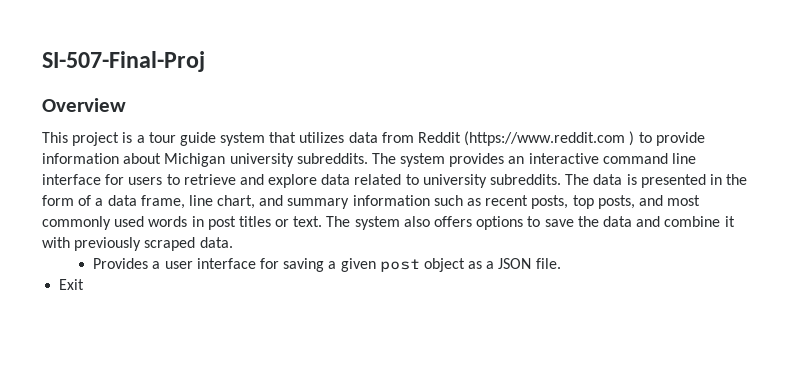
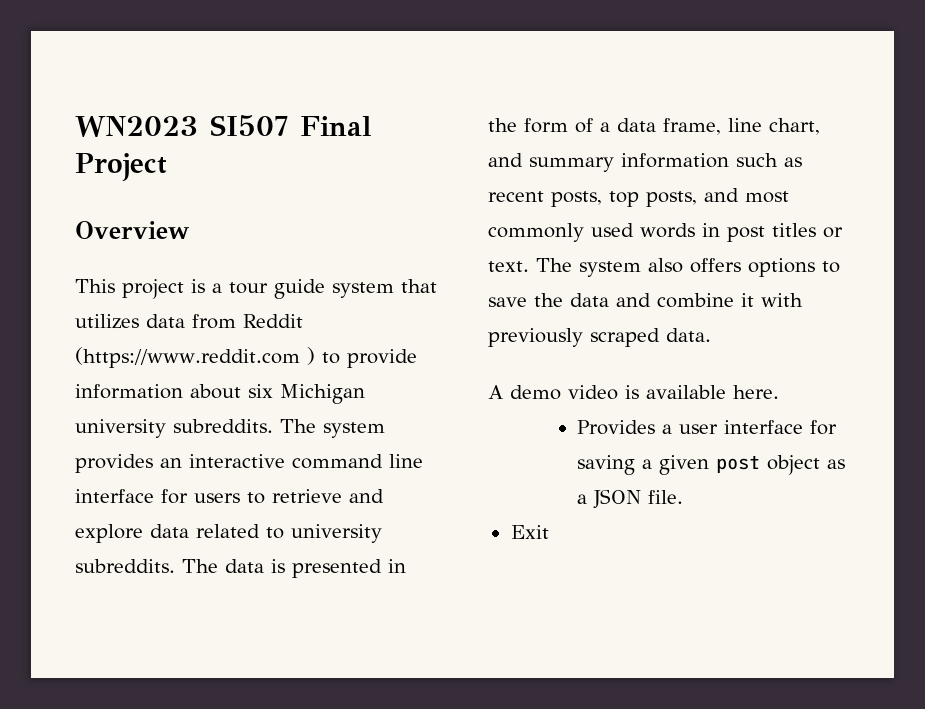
- SI-507-Final-Proj
+ WN2023 SI507 Final Project
- This project is a tour guide system that utilizes data from Reddit (https://www.reddit.com ) to provide information about Michigan university subreddits.
+ This project is a tour guide system that utilizes data from Reddit (https://www.reddit.com ) to provide information about six Michigan university subreddits.
+ A demo video is available here.

